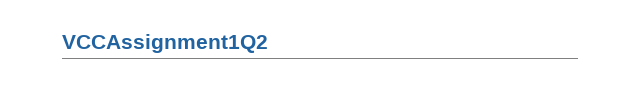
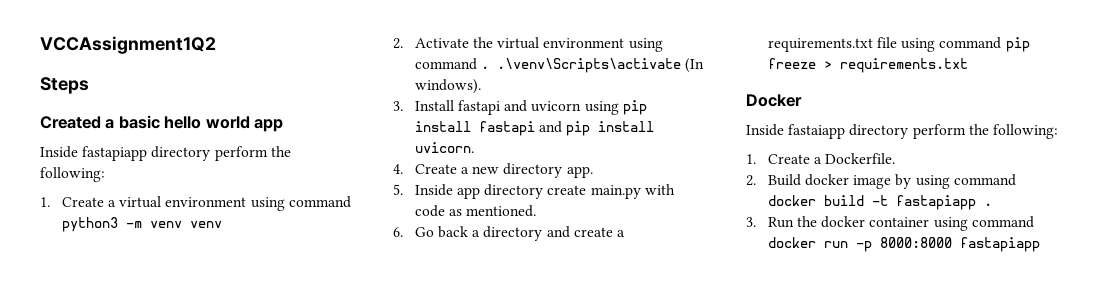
+ Steps
+ Created a basic hello world app
+ Inside fastapiapp directory perform the following:
+ 1. Create a virtual environment using command python3 -m venv venv
+ 2. Activate the virtual environment using command . .\venv\Scripts\activate (In windows).
+ 3. Install fastapi and uvicorn using pip install fastapi and pip install uvicorn.
+ 4. Create a new directory app.
+ 5. Inside app directory create main.py with code as mentioned.
+ 6. Go back a directory and create a requirements.txt file using command pip freeze > requirements.txt
+ Docker
+ Inside fastaiapp directory perform the following:
+ 1. Create a Dockerfile.
+ 2. Build docker image by using command docker build -t fastapiapp .
+ 3. Run the docker container using command docker run -p 8000:8000 fastapiapp

